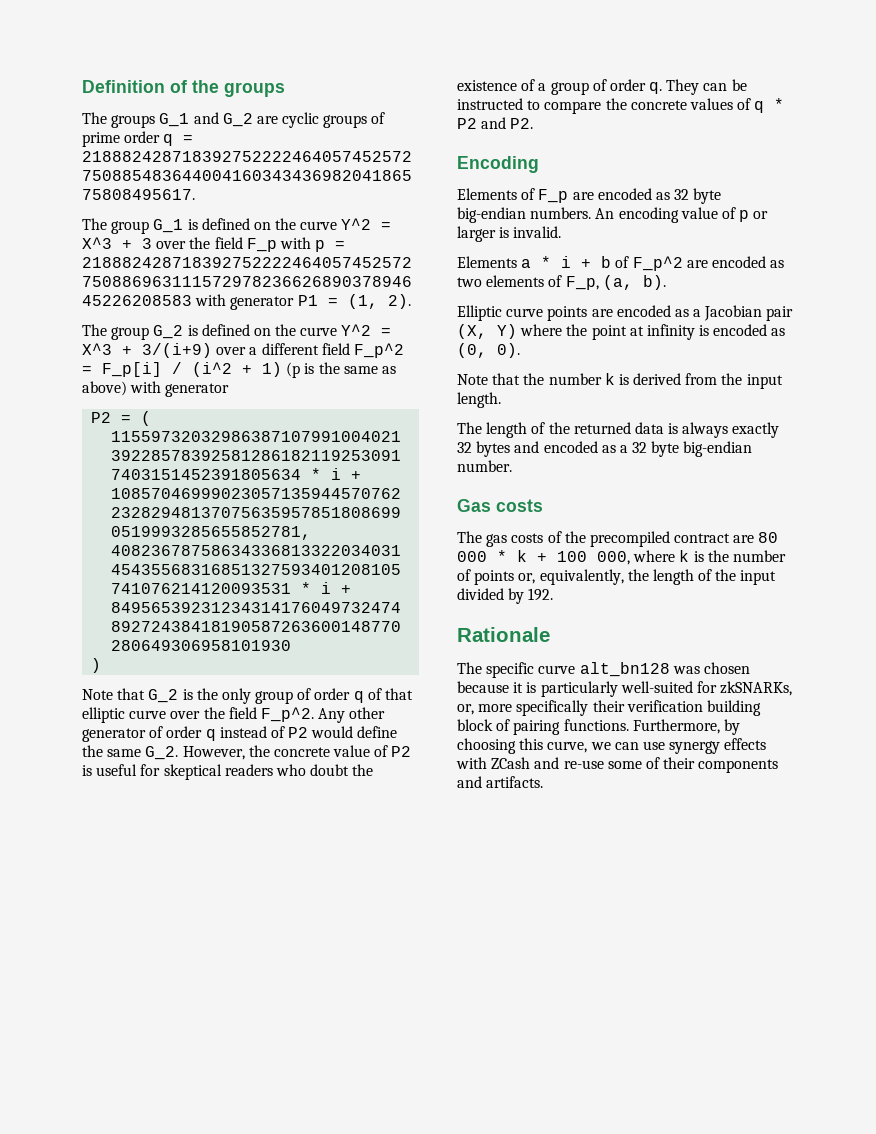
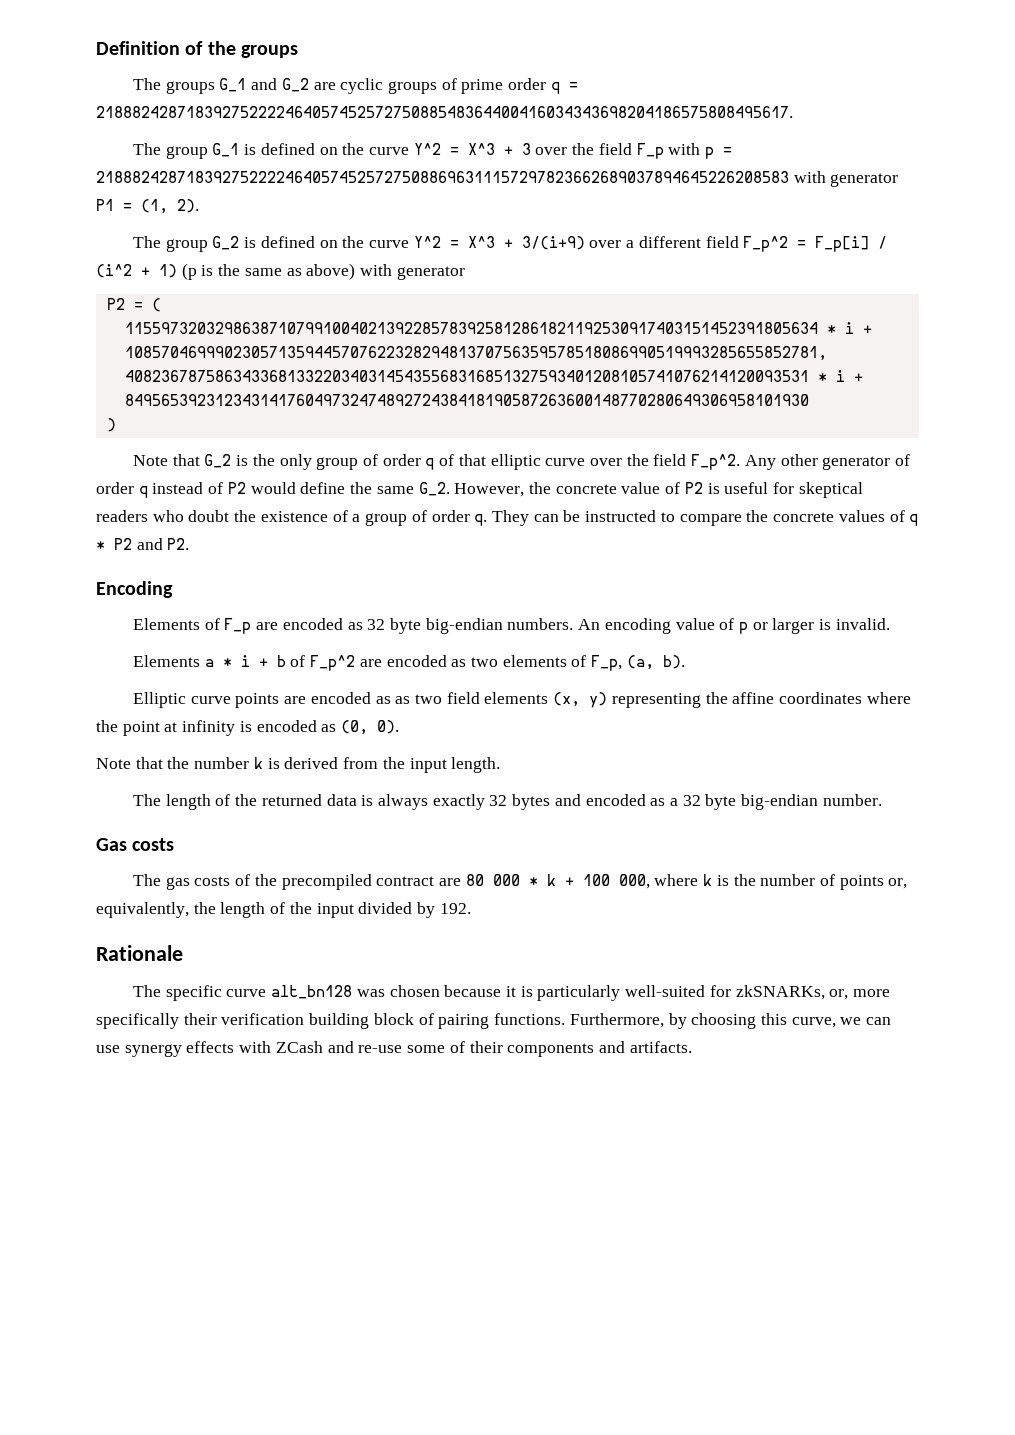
- Elliptic curve points are encoded as a Jacobian pair (X, Y) where the point at infinity is encoded as (0, 0).
+ Elliptic curve points are encoded as as two field elements (x, y) representing the affine coordinates where the point at infinity is encoded as (0, 0).

